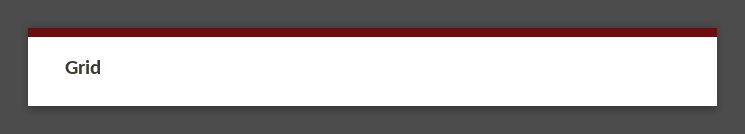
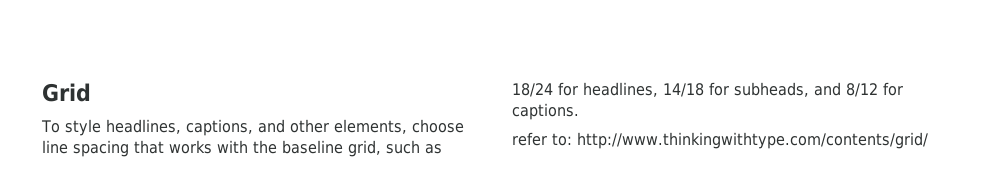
+ To style headlines, captions, and other elements, choose line spacing that works with the baseline grid, such as 18/24 for headlines, 14/18 for subheads, and 8/12 for captions.
+ refer to: http://www.thinkingwithtype.com/contents/grid/

